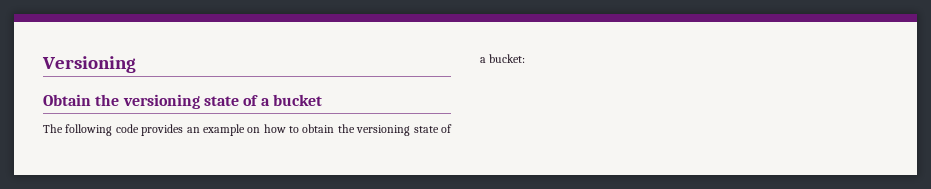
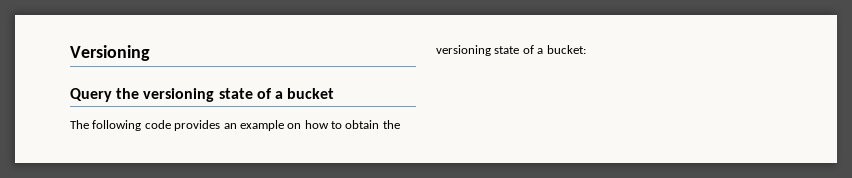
- Obtain the versioning state of a bucket
+ Query the versioning state of a bucket

